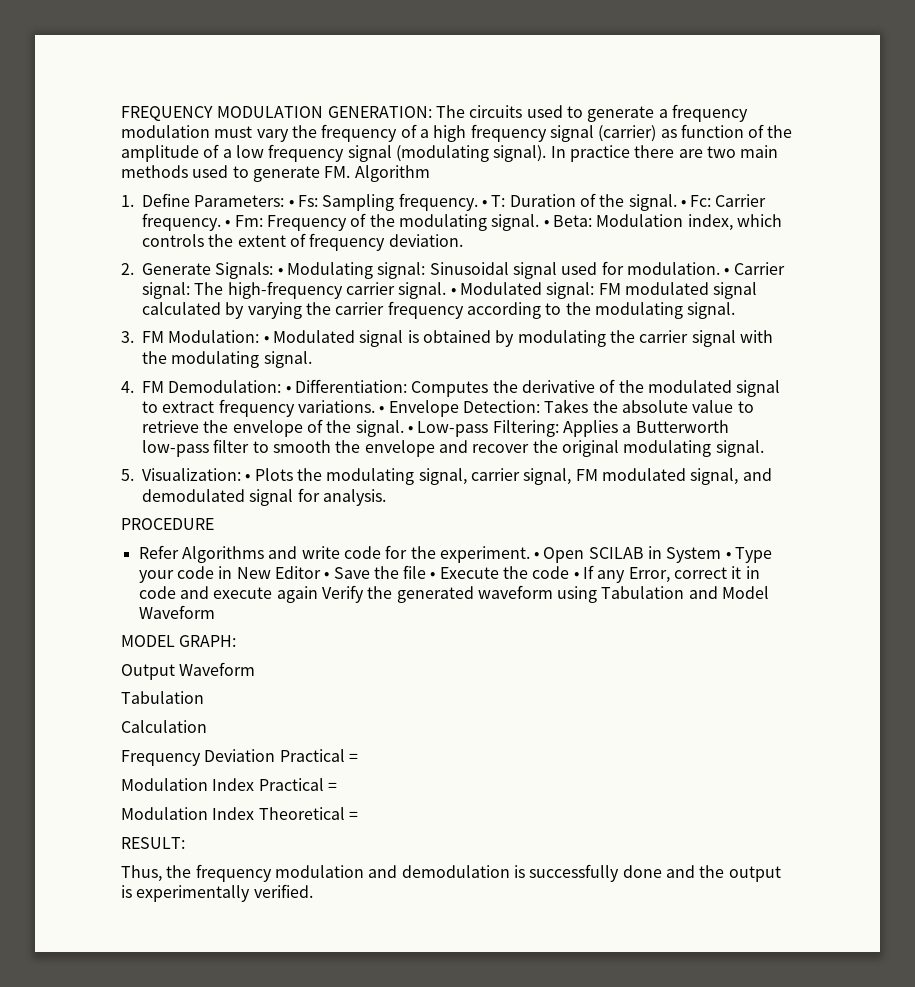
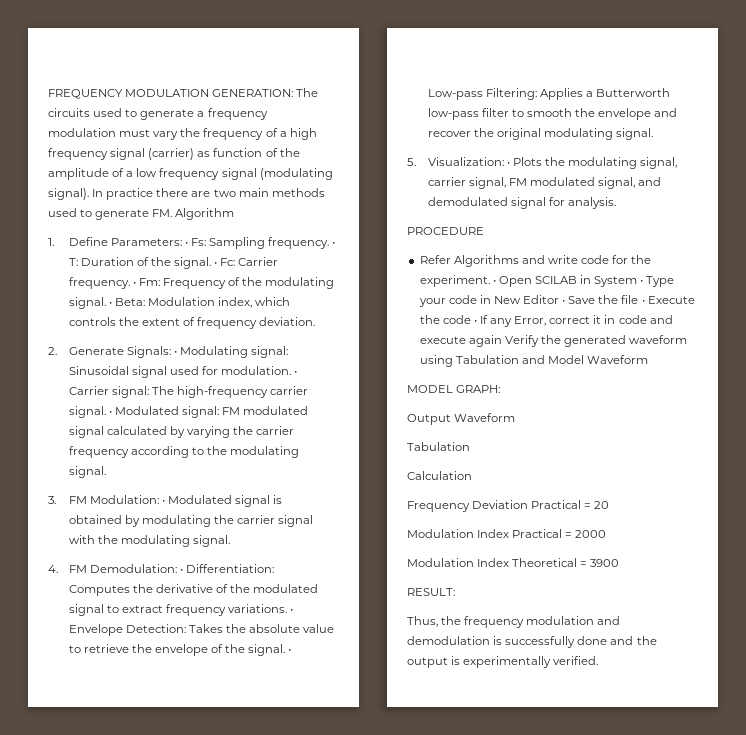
- Frequency Deviation Practical =
+ Frequency Deviation Practical = 20
- Modulation Index Practical =
+ Modulation Index Practical = 2000
- Modulation Index Theoretical =
+ Modulation Index Theoretical = 3900

